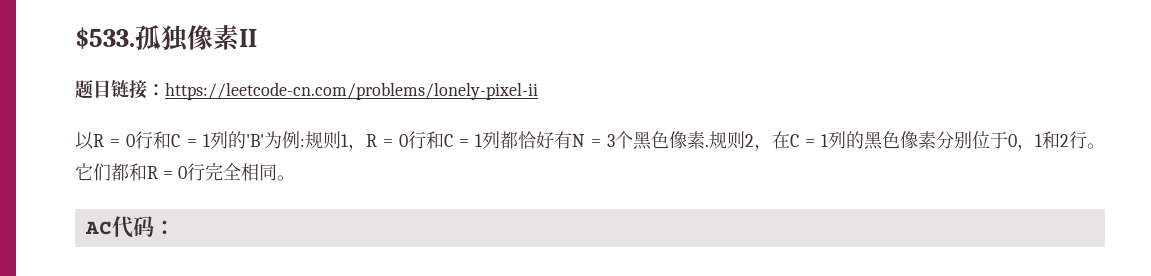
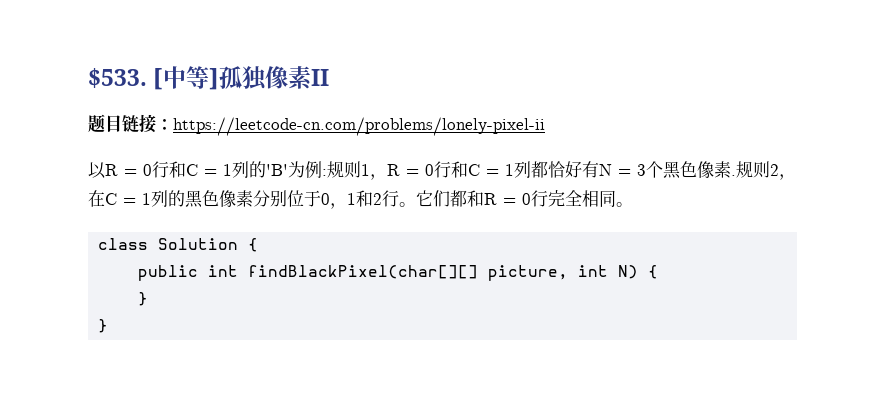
- 孤独像素II
+ [中等]孤独像素II
- AC代码：
+ class Solution {
+ public int findBlackPixel(char[][] picture, int N) {
+ }
+ }

